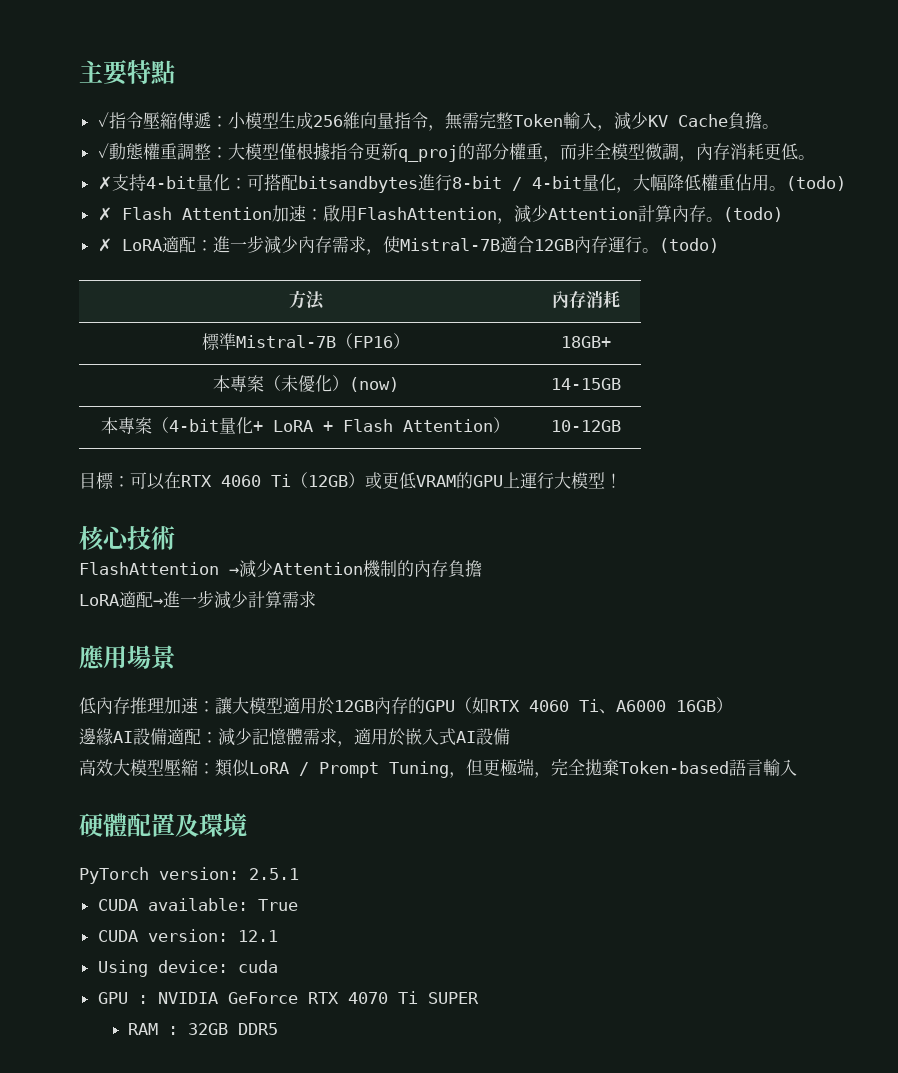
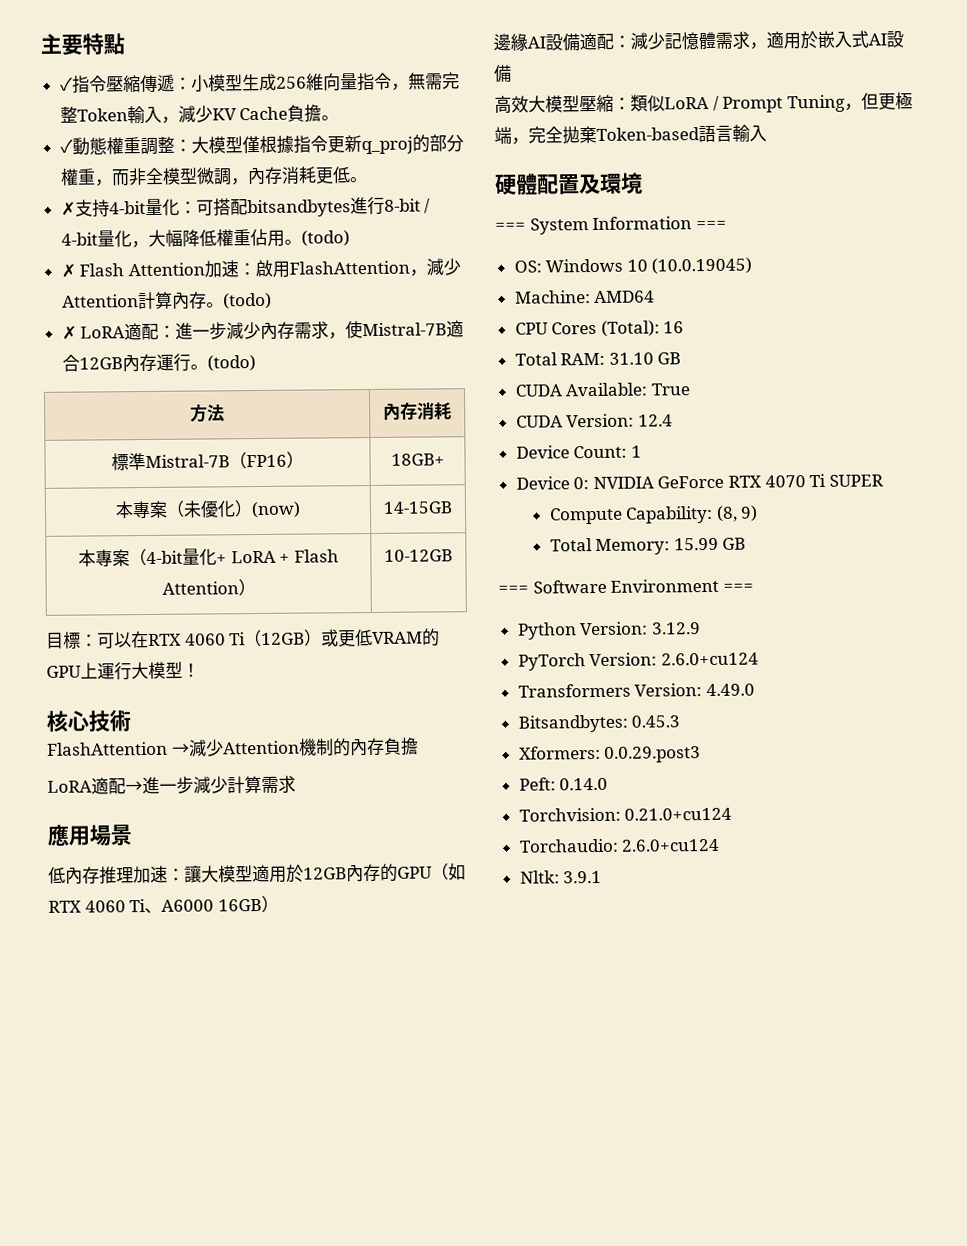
- PyTorch version: 2.5.1
- CUDA available: True
+ === System Information ===
+ OS: Windows 10 (10.0.19045)
+ Machine: AMD64
+ CPU Cores (Total): 16
+ Total RAM: 31.10 GB
+ CUDA Available: True
- CUDA version: 12.1
- Using device: cuda
- GPU : NVIDIA GeForce RTX 4070 Ti SUPER
+ CUDA Version: 12.4
+ Device Count: 1
+ Device 0: NVIDIA GeForce RTX 4070 Ti SUPER
- RAM : 32GB DDR5
+ Compute Capability: (8, 9)
+ Total Memory: 15.99 GB
+ === Software Environment ===
+ Python Version: 3.12.9
+ PyTorch Version: 2.6.0+cu124
+ Transformers Version: 4.49.0
+ Bitsandbytes: 0.45.3
+ Xformers: 0.0.29.post3
+ Peft: 0.14.0
+ Torchvision: 0.21.0+cu124
+ Torchaudio: 2.6.0+cu124
+ Nltk: 3.9.1

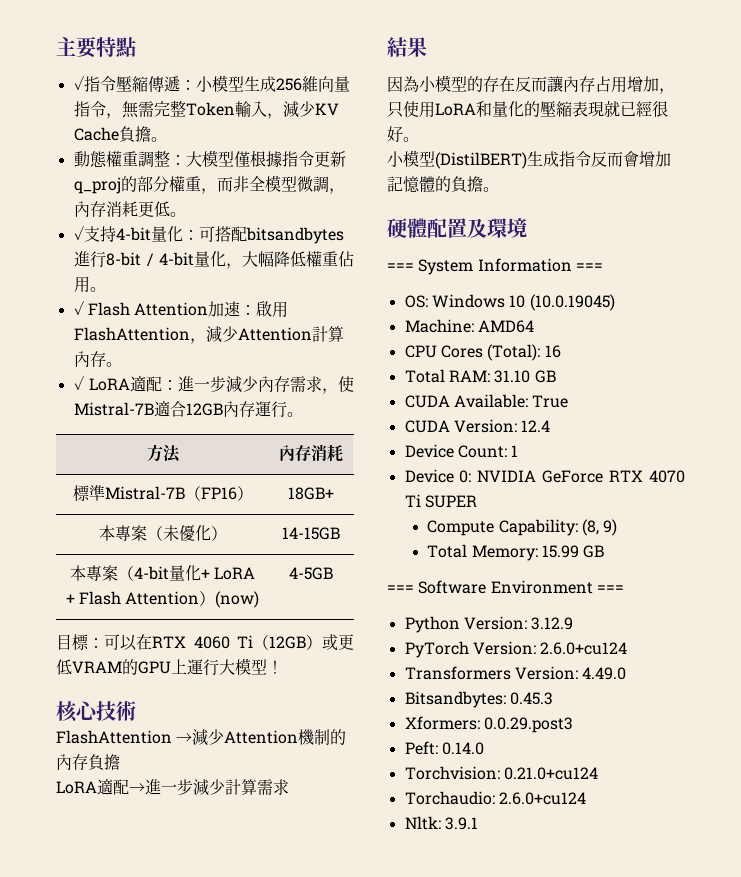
- ✓動態權重調整：大模型僅根據指令更新q_proj的部分權重，而非全模型微調，內存消耗更低。
+ 動態權重調整：大模型僅根據指令更新q_proj的部分權重，而非全模型微調，內存消耗更低。
- ✗支持4-bit量化：可搭配bitsandbytes進行8-bit / 4-bit量化，大幅降低權重佔用。(todo)
- ✗ Flash Attention加速：啟用FlashAttention，減少Attention計算內存。(todo)
- ✗ LoRA適配：進一步減少內存需求，使Mistral-7B適合12GB內存運行。(todo)
+ ✓支持4-bit量化：可搭配bitsandbytes進行8-bit / 4-bit量化，大幅降低權重佔用。
+ ✓ Flash Attention加速：啟用FlashAttention，減少Attention計算內存。
+ ✓ LoRA適配：進一步減少內存需求，使Mistral-7B適合12GB內存運行。
- 本專案（未優化）(now) | 14-15GB
+ 本專案（未優化） | 14-15GB
- 本專案（4-bit量化+ LoRA + Flash Attention） | 10-12GB
+ 本專案（4-bit量化+ LoRA + Flash Attention）(now) | 4-5GB
- 應用場景
- 低內存推理加速：讓大模型適用於12GB內存的GPU（如RTX 4060 Ti、A6000 16GB）
- 邊緣AI設備適配：減少記憶體需求，適用於嵌入式AI設備
- 高效大模型壓縮：類似LoRA / Prompt Tuning，但更極端，完全拋棄Token-based語言輸入
+ 結果
+ 因為小模型的存在反而讓內存占用增加，只使用LoRA和量化的壓縮表現就已經很好。
+ 小模型(DistilBERT)生成指令反而會增加記憶體的負擔。

